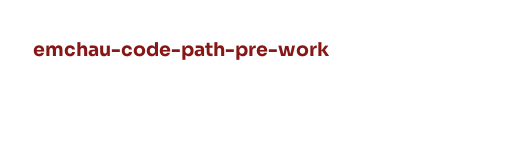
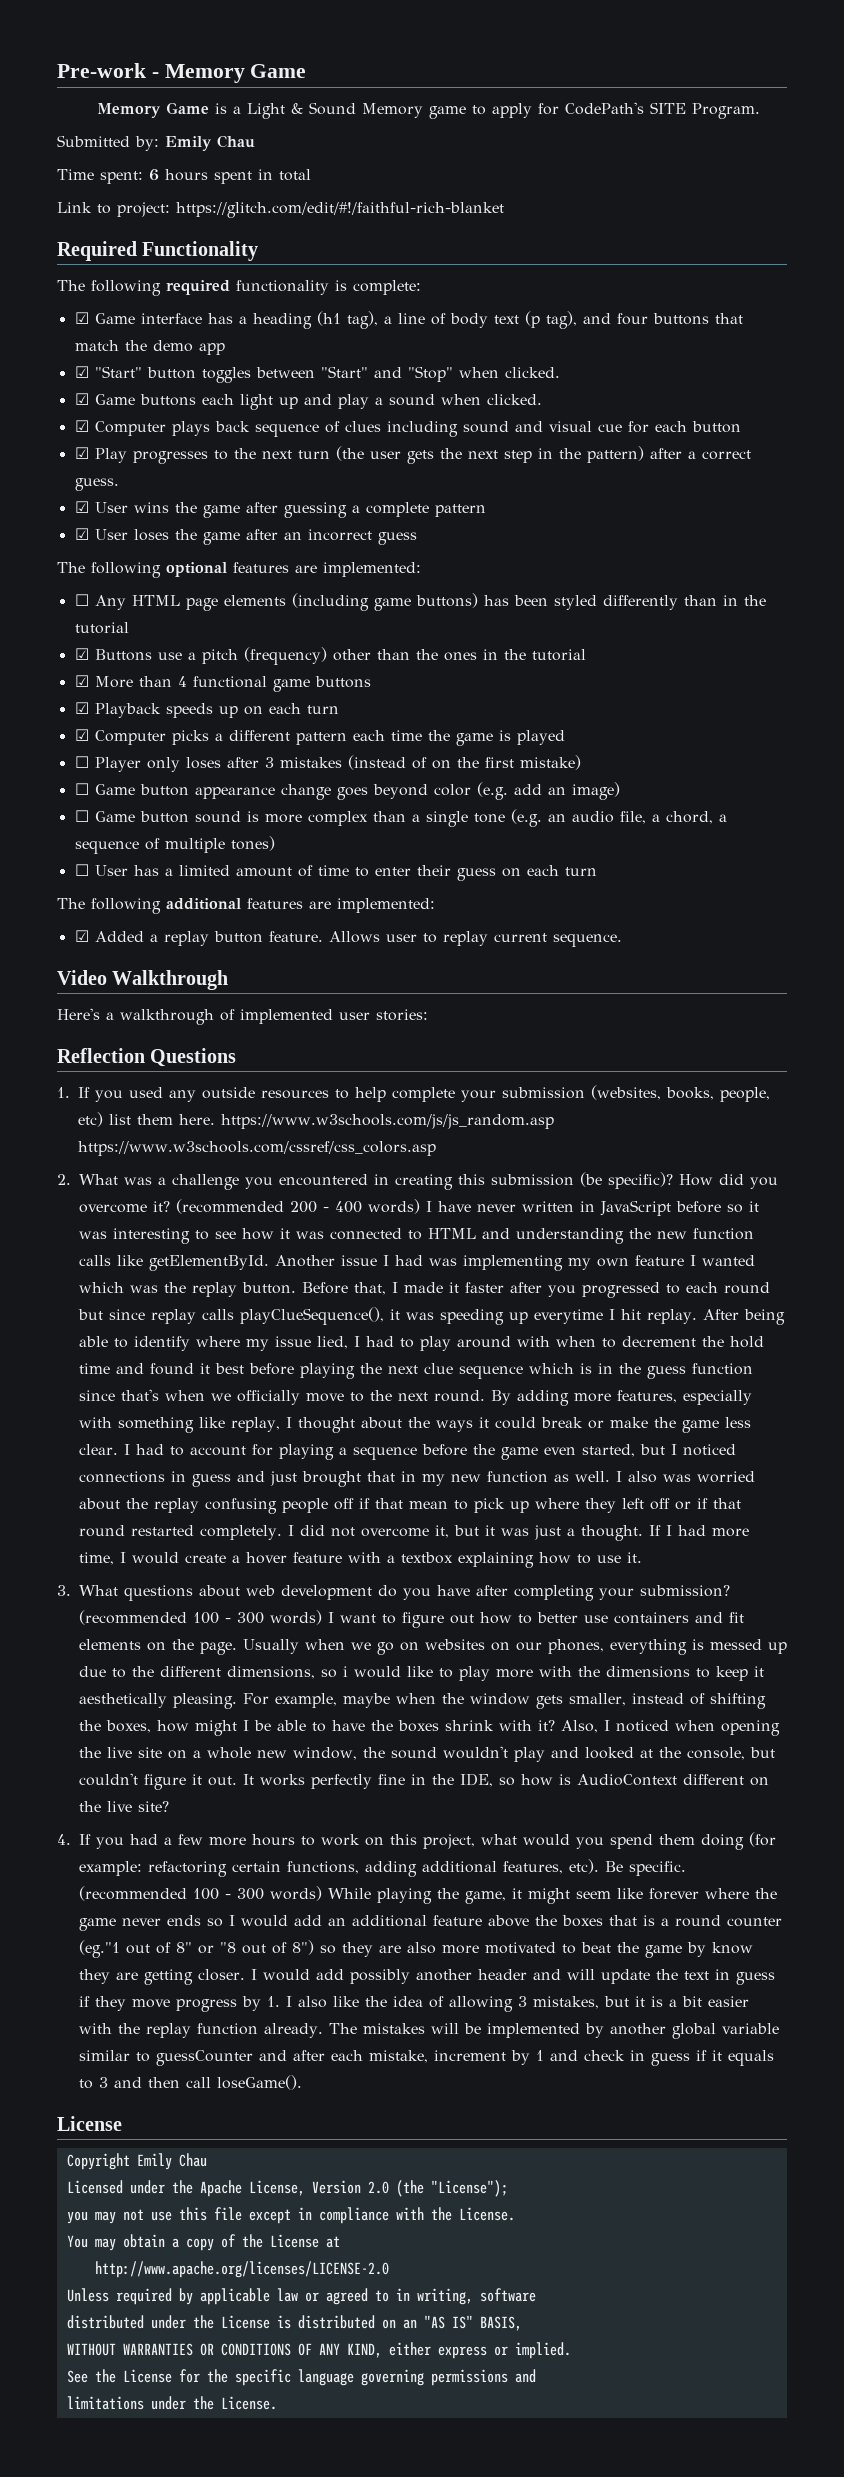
- emchau-code-path-pre-work
+ Pre-work - Memory Game
+ Memory Game is a Light & Sound Memory game to apply for CodePath's SITE Program.
+ Submitted by: Emily Chau
+ Time spent: 6 hours spent in total
+ Link to project: https://glitch.com/edit/#!/faithful-rich-blanket
+ Required Functionality
+ The following required functionality is complete:
+ ☑ Game interface has a heading (h1 tag), a line of body text (p tag), and four buttons that match the demo app
+ ☑ "Start" button toggles between "Start" and "Stop" when clicked.
+ ☑ Game buttons each light up and play a sound when clicked.
+ ☑ Computer plays back sequence of clues including sound and visual cue for each button
+ ☑ Play progresses to the next turn (the user gets the next step in the pattern) after a correct guess.
+ ☑ User wins the game after guessing a complete pattern
+ ☑ User loses the game after an incorrect guess
+ The following optional features are implemented:
+ ☐ Any HTML page elements (including game buttons) has been styled differently than in the tutorial
+ ☑ Buttons use a pitch (frequency) other than the ones in the tutorial
+ ☑ More than 4 functional game buttons
+ ☑ Playback speeds up on each turn
+ ☑ Computer picks a different pattern each time the game is played
+ ☐ Player only loses after 3 mistakes (instead of on the first mistake)
+ ☐ Game button appearance change goes beyond color (e.g. add an image)
+ ☐ Game button sound is more complex than a single tone (e.g. an audio file, a chord, a sequence of multiple tones)
+ ☐ User has a limited amount of time to enter their guess on each turn
+ The following additional features are implemented:
+ ☑ Added a replay button feature. Allows user to replay current sequence.
+ Video Walkthrough
+ Here's a walkthrough of implemented user stories:
+ Reflection Questions
+ 1. If you used any outside resources to help complete your submission (websites, books, people, etc) list them here. https://www.w3schools.com/js/js_random.asp https://www.w3schools.com/cssref/css_colors.asp
+ 2. What was a challenge you encountered in creating this submission (be specific)? How did you overcome it? (recommended 200 - 400 words) I have never written in JavaScript before so it was interesting to see how it was connected to HTML and understanding the new function calls like getElementById. Another issue I had was implementing my own feature I wanted which was the replay button. Before that, I made it faster after you progressed to each round but since replay calls playClueSequence(), it was speeding up everytime I hit replay. After being able to identify where my issue lied, I had to play around with when to decrement the hold time and found it best before playing the next clue sequence which is in the guess function since that's when we officially move to the next round. By adding more features, especially with something like replay, I thought about the ways it could break or make the game less clear. I had to account for playing a sequence before the game even started, but I noticed connections in guess and just brought that in my new function as well. I also was worried about the replay confusing people off if that mean to pick up where they left off or if that round restarted completely. I did not overcome it, but it was just a thought. If I had more time, I would create a hover feature with a textbox explaining how to use it.
+ 3. What questions about web development do you have after completing your submission? (recommended 100 - 300 words) I want to figure out how to better use containers and fit elements on the page. Usually when we go on websites on our phones, everything is messed up due to the different dimensions, so i would like to play more with the dimensions to keep it aesthetically pleasing. For example, maybe when the window gets smaller, instead of shifting the boxes, how might I be able to have the boxes shrink with it? Also, I noticed when opening the live site on a whole new window, the sound wouldn't play and looked at the console, but couldn't figure it out. It works perfectly fine in the IDE, so how is AudioContext different on the live site?
+ 4. If you had a few more hours to work on this project, what would you spend them doing (for example: refactoring certain functions, adding additional features, etc). Be specific. (recommended 100 - 300 words) While playing the game, it might seem like forever where the game never ends so I would add an additional feature above the boxes that is a round counter (eg."1 out of 8" or "8 out of 8") so they are also more motivated to beat the game by know they are getting closer. I would add possibly another header and will update the text in guess if they move progress by 1. I also like the idea of allowing 3 mistakes, but it is a bit easier with the replay function already. The mistakes will be implemented by another global variable similar to guessCounter and after each mistake, increment by 1 and check in guess if it equals to 3 and then call loseGame().
+ License
+ Copyright Emily Chau
+ Licensed under the Apache License, Version 2.0 (the "License");
+ you may not use this file except in compliance with the License.
+ You may obtain a copy of the License at
+ http://www.apache.org/licenses/LICENSE-2.0
+ Unless required by applicable law or agreed to in writing, software
+ distributed under the License is distributed on an "AS IS" BASIS,
+ WITHOUT WARRANTIES OR CONDITIONS OF ANY KIND, either express or implied.
+ See the License for the specific language governing permissions and
+ limitations under the License.

